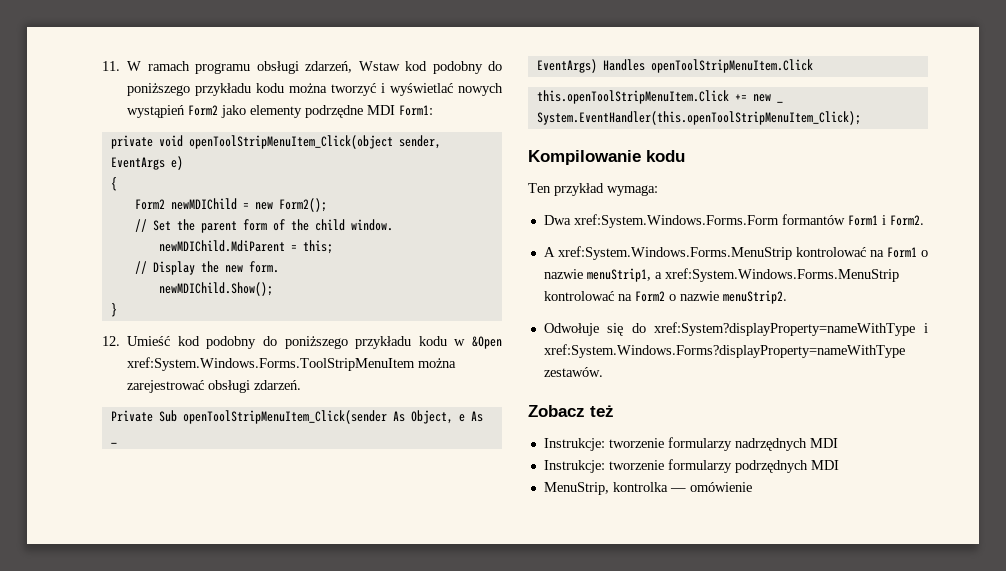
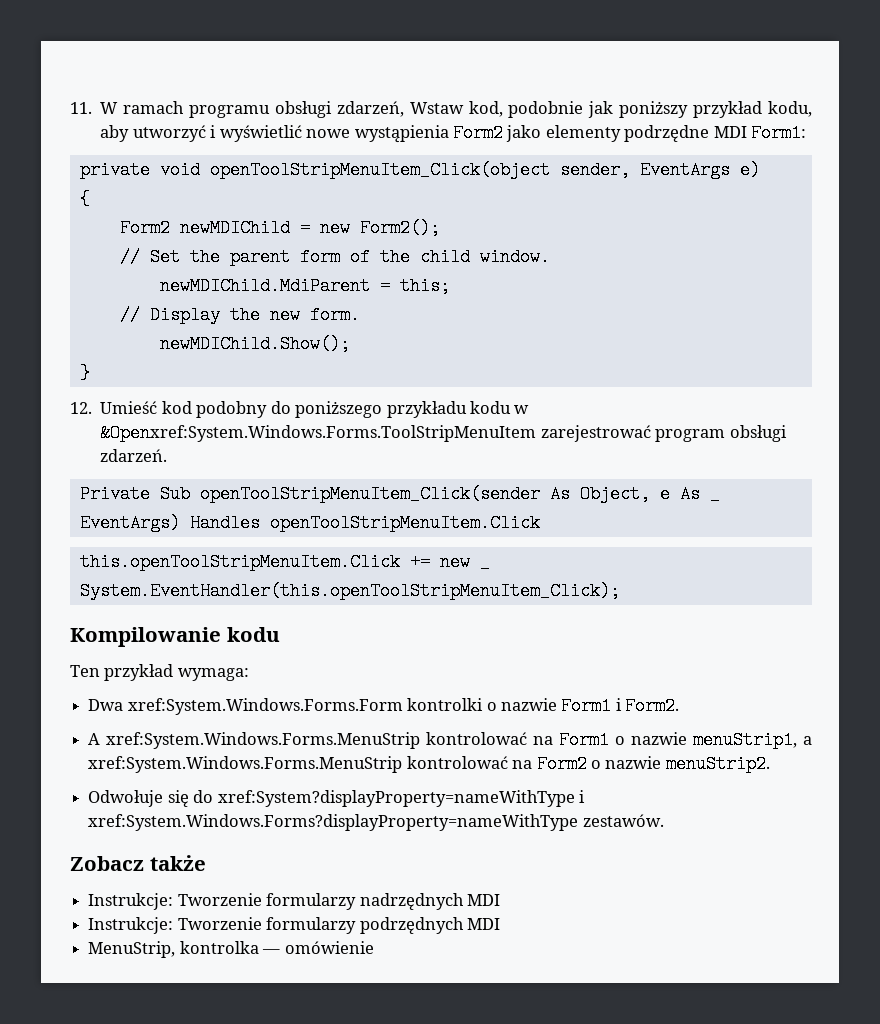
- 11. W ramach programu obsługi zdarzeń, Wstaw kod podobny do poniższego przykładu kodu można tworzyć i wyświetlać nowych wystąpień Form2 jako elementy podrzędne MDI Form1:
+ 11. W ramach programu obsługi zdarzeń, Wstaw kod, podobnie jak poniższy przykład kodu, aby utworzyć i wyświetlić nowe wystąpienia Form2 jako elementy podrzędne MDI Form1:
- 12. Umieść kod podobny do poniższego przykładu kodu w &Open xref:System.Windows.Forms.ToolStripMenuItem można zarejestrować obsługi zdarzeń.
+ 12. Umieść kod podobny do poniższego przykładu kodu w &Openxref:System.Windows.Forms.ToolStripMenuItem zarejestrować program obsługi zdarzeń.
- Dwa xref:System.Windows.Forms.Form formantów Form1 i Form2.
+ Dwa xref:System.Windows.Forms.Form kontrolki o nazwie Form1 i Form2.
- Zobacz też
- Instrukcje: tworzenie formularzy nadrzędnych MDI
+ Zobacz także
+ Instrukcje: Tworzenie formularzy nadrzędnych MDI
- Instrukcje: tworzenie formularzy podrzędnych MDI
+ Instrukcje: Tworzenie formularzy podrzędnych MDI

